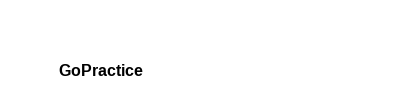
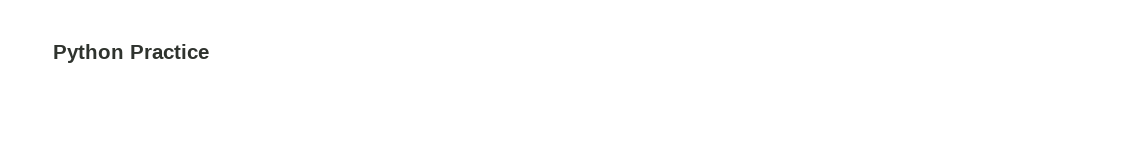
- GoPractice
+ Python Practice

